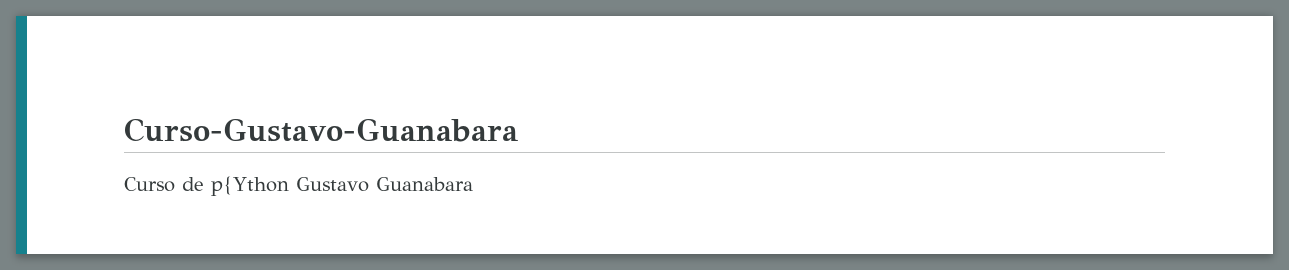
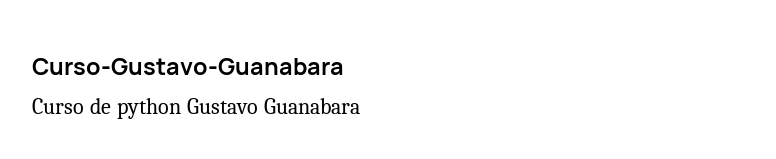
- Curso de p{Ython Gustavo Guanabara
+ Curso de python Gustavo Guanabara

